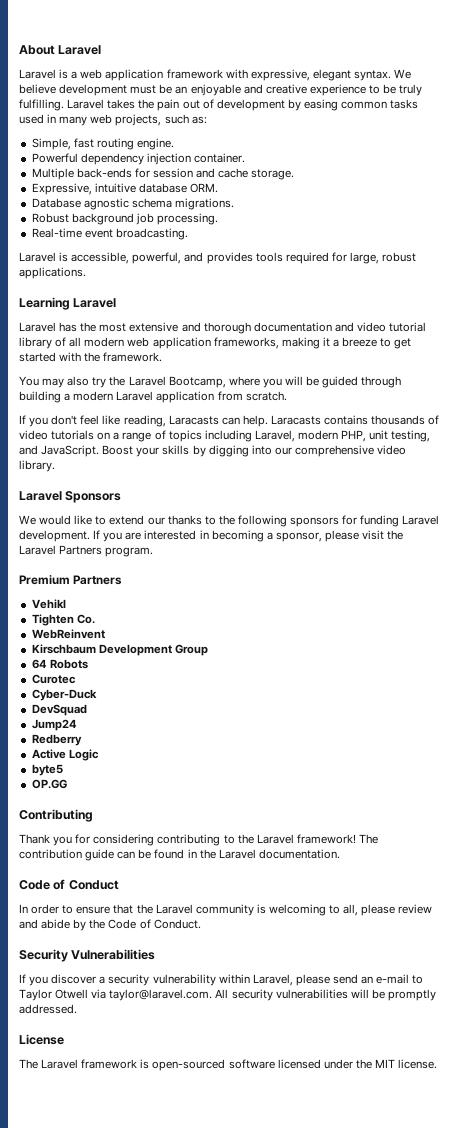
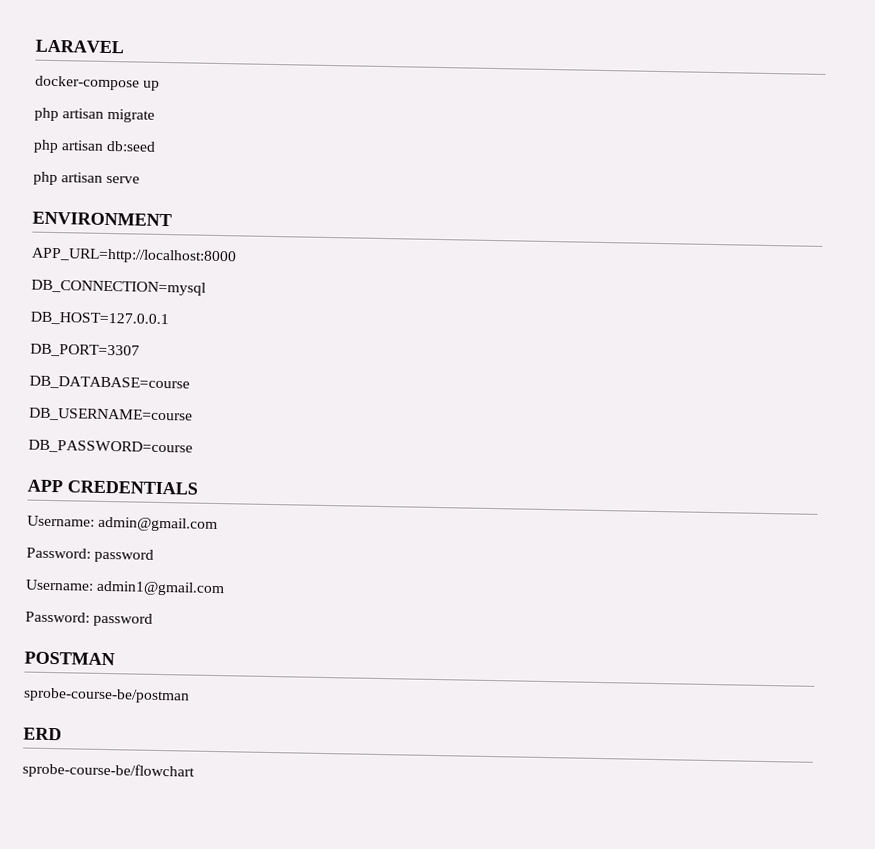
- About Laravel
- Laravel is a web application framework with expressive, elegant syntax. We believe development must be an enjoyable and creative experience to be truly fulfilling. Laravel takes the pain out of development by easing common tasks used in many web projects, such as:
- Simple, fast routing engine.
- Powerful dependency injection container.
- Multiple back-ends for session and cache storage.
- Expressive, intuitive database ORM.
- Database agnostic schema migrations.
- Robust background job processing.
- Real-time event broadcasting.
- Laravel is accessible, powerful, and provides tools required for large, robust applications.
- Learning Laravel
- Laravel has the most extensive and thorough documentation and video tutorial library of all modern web application frameworks, making it a breeze to get started with the framework.
- You may also try the Laravel Bootcamp, where you will be guided through building a modern Laravel application from scratch.
- If you don't feel like reading, Laracasts can help. Laracasts contains thousands of video tutorials on a range of topics including Laravel, modern PHP, unit testing, and JavaScript. Boost your skills by digging into our comprehensive video library.
- Laravel Sponsors
- We would like to extend our thanks to the following sponsors for funding Laravel development. If you are interested in becoming a sponsor, please visit the Laravel Partners program.
- Premium Partners
- Vehikl
- Tighten Co.
- WebReinvent
- Kirschbaum Development Group
- 64 Robots
- Curotec
- Cyber-Duck
- DevSquad
- Jump24
- Redberry
- Active Logic
- byte5
- OP.GG
- Contributing
- Thank you for considering contributing to the Laravel framework! The contribution guide can be found in the Laravel documentation.
- Code of Conduct
- In order to ensure that the Laravel community is welcoming to all, please review and abide by the Code of Conduct.
- Security Vulnerabilities
- If you discover a security vulnerability within Laravel, please send an e-mail to Taylor Otwell via taylor@laravel.com. All security vulnerabilities will be promptly addressed.
- License
- The Laravel framework is open-sourced software licensed under the MIT license.
+ LARAVEL
+ docker-compose up
+ php artisan migrate
+ php artisan db:seed
+ php artisan serve
+ ENVIRONMENT
+ APP_URL=http://localhost:8000
+ DB_CONNECTION=mysql
+ DB_HOST=127.0.0.1
+ DB_PORT=3307
+ DB_DATABASE=course
+ DB_USERNAME=course
+ DB_PASSWORD=course
+ APP CREDENTIALS
+ Username: admin@gmail.com
+ Password: password
+ Username: admin1@gmail.com
+ Password: password
+ POSTMAN
+ sprobe-course-be/postman
+ ERD
+ sprobe-course-be/flowchart

